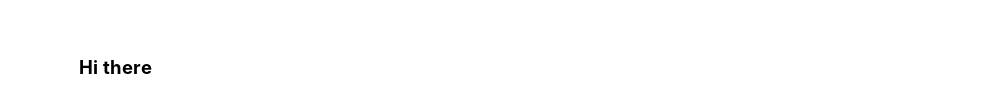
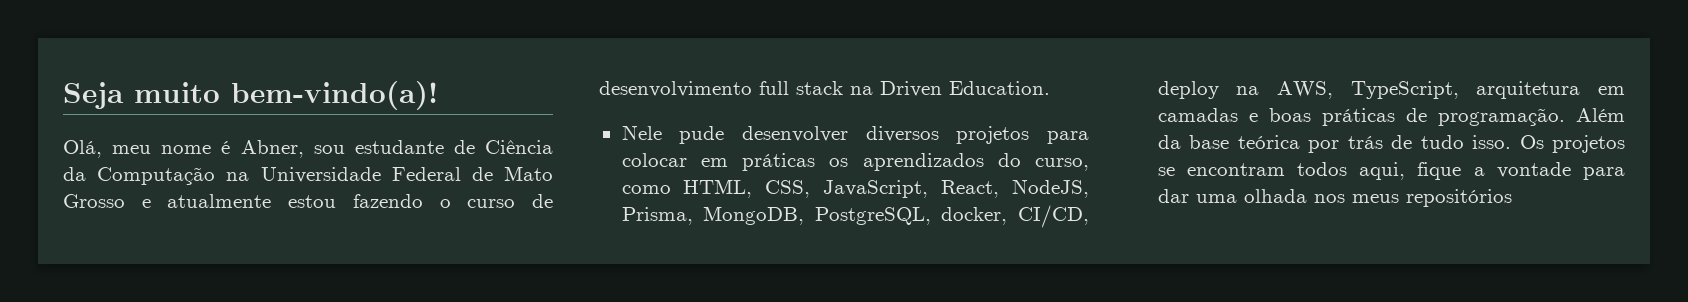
- Hi there
+ Seja muito bem-vindo(a)!
+ Olá, meu nome é Abner, sou estudante de Ciência da Computação na Universidade Federal de Mato Grosso e atualmente estou fazendo o curso de desenvolvimento full stack na Driven Education.
+ Nele pude desenvolver diversos projetos para colocar em práticas os aprendizados do curso, como HTML, CSS, JavaScript, React, NodeJS, Prisma, MongoDB, PostgreSQL, docker, CI/CD, deploy na AWS, TypeScript, arquitetura em camadas e boas práticas de programação. Além da base teórica por trás de tudo isso. Os projetos se encontram todos aqui, fique a vontade para dar uma olhada nos meus repositórios

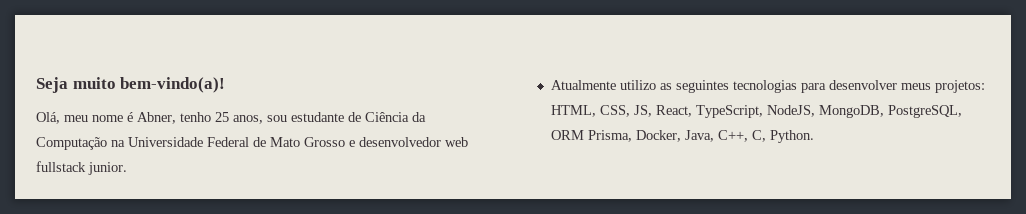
- Olá, meu nome é Abner, sou estudante de Ciência da Computação na Universidade Federal de Mato Grosso e atualmente estou fazendo o curso de desenvolvimento full stack na Driven Education.
- Nele pude desenvolver diversos projetos para colocar em práticas os aprendizados do curso, como HTML, CSS, JavaScript, React, NodeJS, Prisma, MongoDB, PostgreSQL, docker, CI/CD, deploy na AWS, TypeScript, arquitetura em camadas e boas práticas de programação. Além da base teórica por trás de tudo isso. Os projetos se encontram todos aqui, fique a vontade para dar uma olhada nos meus repositórios
+ Olá, meu nome é Abner, tenho 25 anos, sou estudante de Ciência da Computação na Universidade Federal de Mato Grosso e desenvolvedor web fullstack junior.
+ Atualmente utilizo as seguintes tecnologias para desenvolver meus projetos: HTML, CSS, JS, React, TypeScript, NodeJS, MongoDB, PostgreSQL, ORM Prisma, Docker, Java, C++, C, Python.

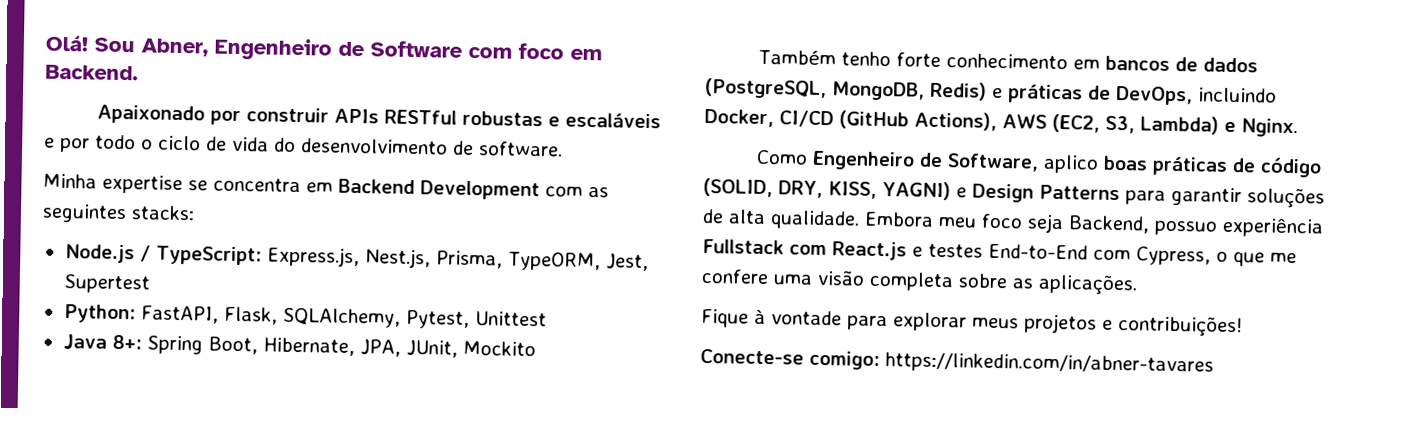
- Seja muito bem-vindo(a)!
- Olá, meu nome é Abner, tenho 25 anos, sou estudante de Ciência da Computação na Universidade Federal de Mato Grosso e desenvolvedor web fullstack junior.
- Atualmente utilizo as seguintes tecnologias para desenvolver meus projetos: HTML, CSS, JS, React, TypeScript, NodeJS, MongoDB, PostgreSQL, ORM Prisma, Docker, Java, C++, C, Python.
+ Olá! Sou Abner, Engenheiro de Software com foco em Backend.
+ Apaixonado por construir APIs RESTful robustas e escaláveis e por todo o ciclo de vida do desenvolvimento de software.
+ Minha expertise se concentra em Backend Development com as seguintes stacks:
+ Node.js / TypeScript: Express.js, Nest.js, Prisma, TypeORM, Jest, Supertest
+ Python: FastAPI, Flask, SQLAlchemy, Pytest, Unittest
+ Java 8+: Spring Boot, Hibernate, JPA, JUnit, Mockito
+ Também tenho forte conhecimento em bancos de dados (PostgreSQL, MongoDB, Redis) e práticas de DevOps, incluindo Docker, CI/CD (GitHub Actions), AWS (EC2, S3, Lambda) e Nginx.
+ Como Engenheiro de Software, aplico boas práticas de código (SOLID, DRY, KISS, YAGNI) e Design Patterns para garantir soluções de alta qualidade. Embora meu foco seja Backend, possuo experiência Fullstack com React.js e testes End-to-End com Cypress, o que me confere uma visão completa sobre as aplicações.
+ Fique à vontade para explorar meus projetos e contribuições!
+ Conecte-se comigo: https://linkedin.com/in/abner-tavares

